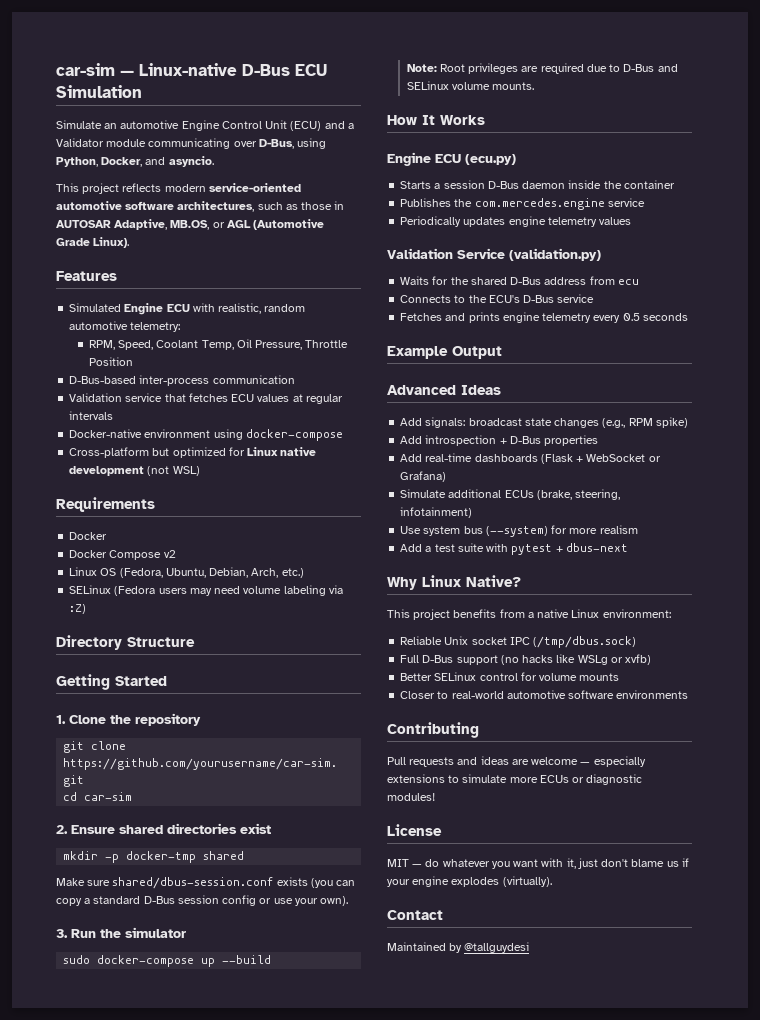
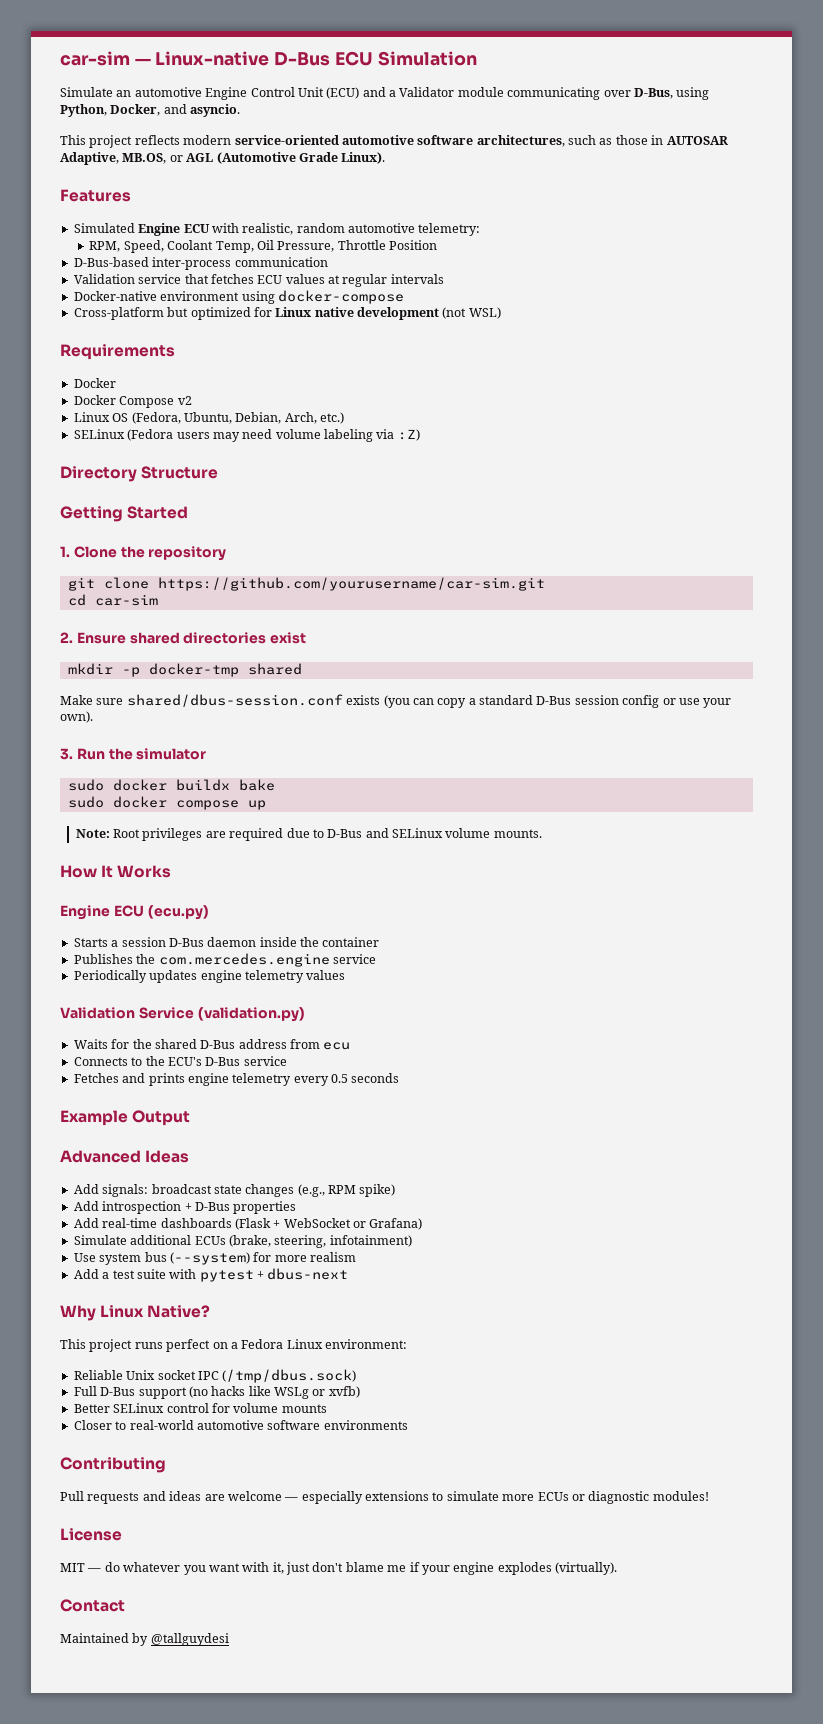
- sudo docker-compose up --build
+ sudo docker buildx bake
+ sudo docker compose up
- This project benefits from a native Linux environment:
+ This project runs perfect on a Fedora Linux environment:
- MIT — do whatever you want with it, just don't blame us if your engine explodes (virtually).
+ MIT — do whatever you want with it, just don't blame me if your engine explodes (virtually).

